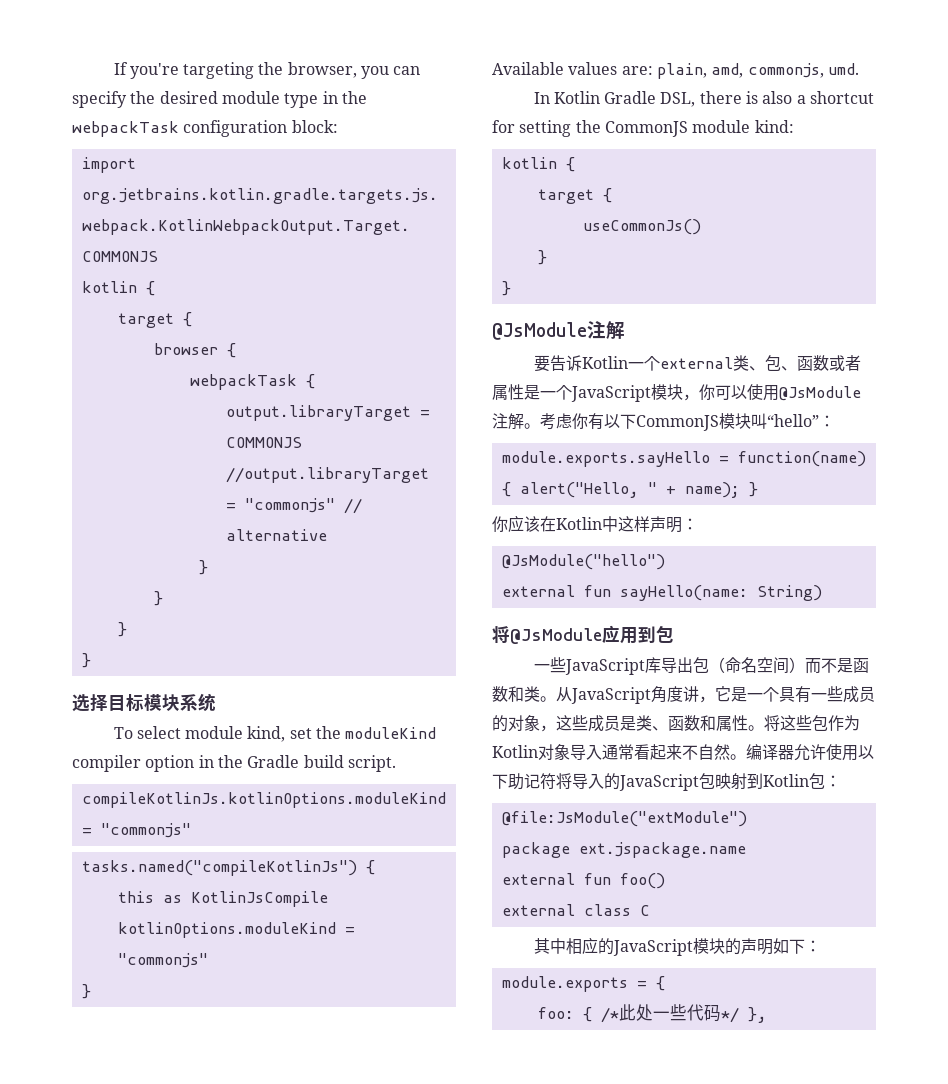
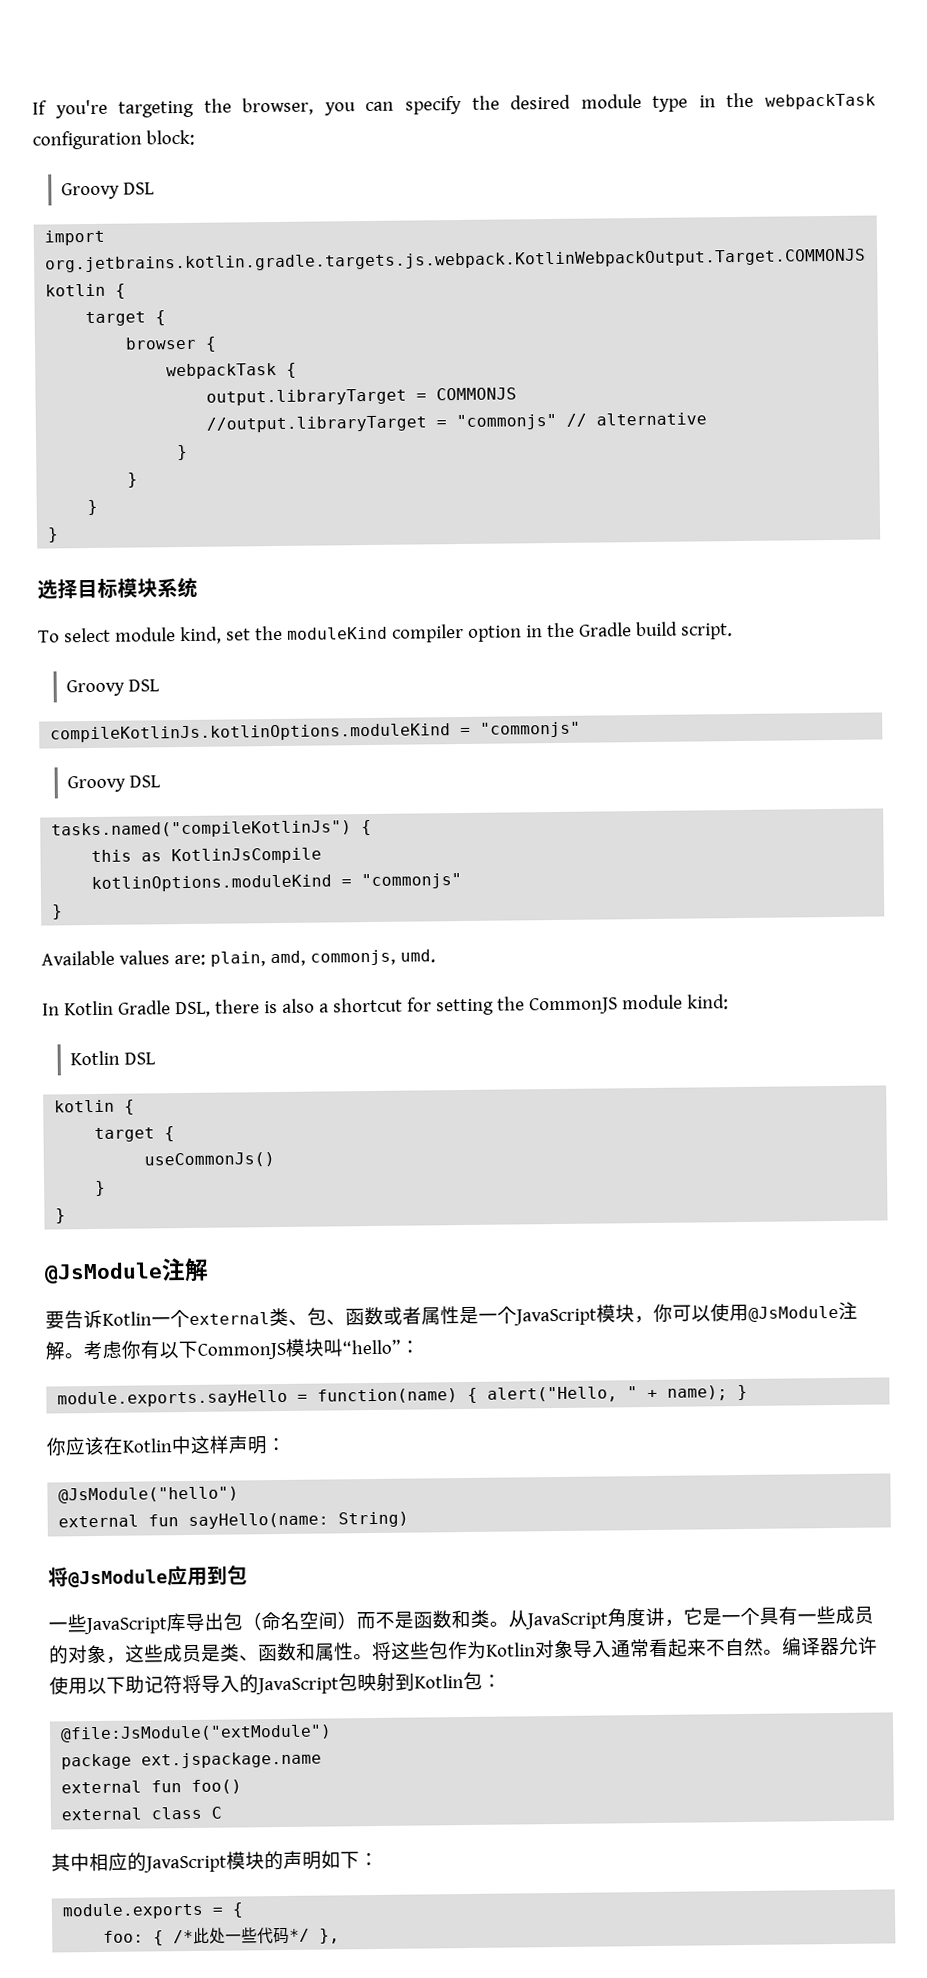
  If you're targeting the browser, you can specify the desired module type in the webpackTask configuration block:
+ Groovy DSL
  To select module kind, set the moduleKind compiler option in the Gradle build script.
+ Groovy DSL
  compileKotlinJs.kotlinOptions.moduleKind = "commonjs"
+ Groovy DSL
+ Kotlin DSL

